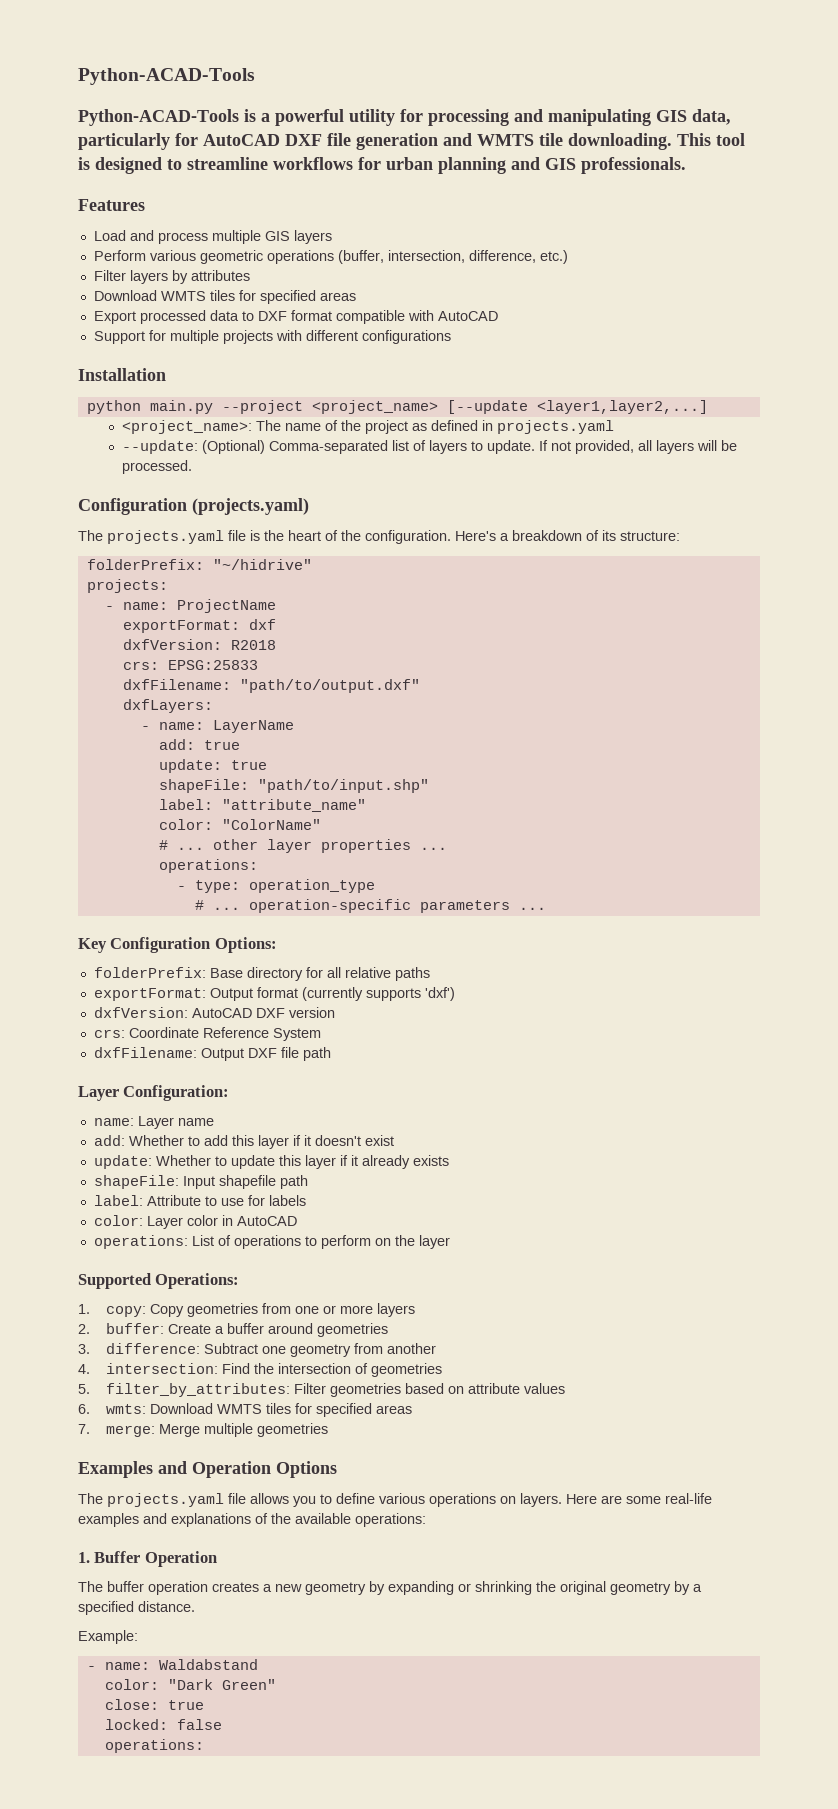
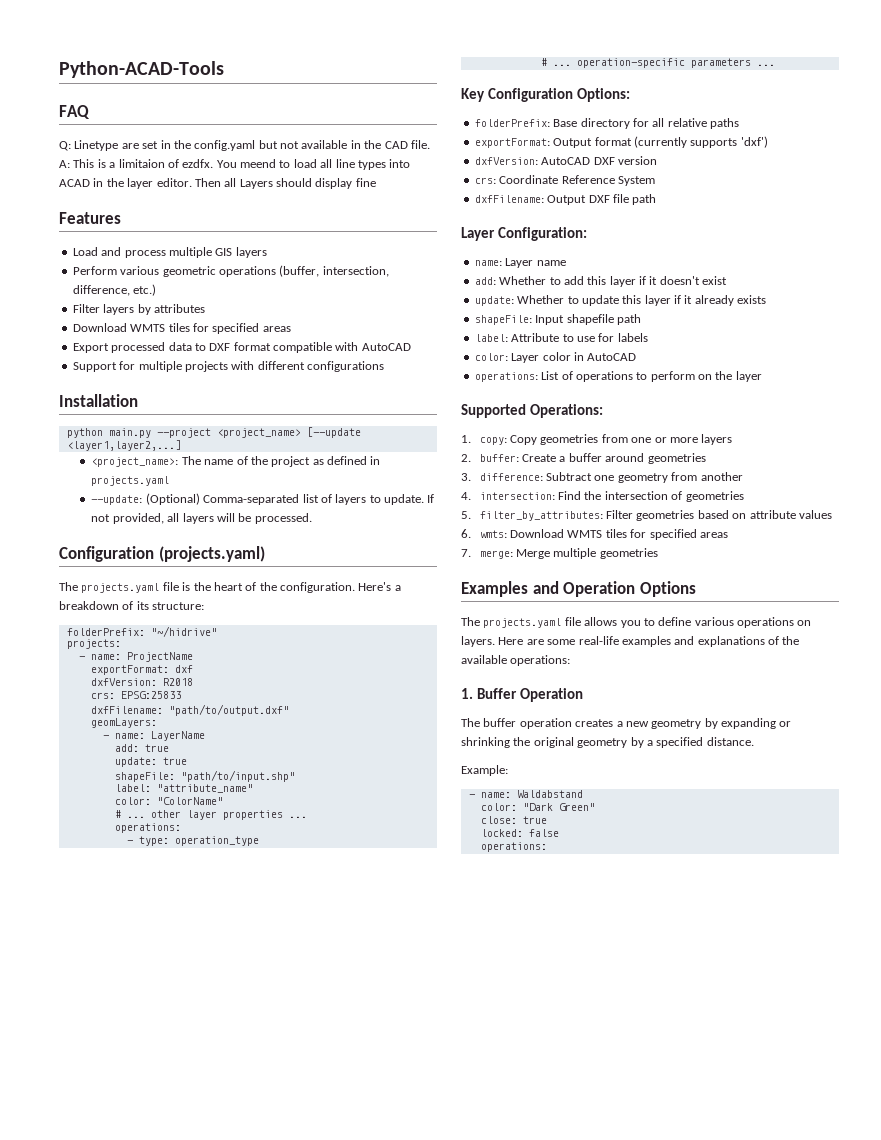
- Python-ACAD-Tools is a powerful utility for processing and manipulating GIS data, particularly for AutoCAD DXF file generation and WMTS tile downloading. This tool is designed to streamline workflows for urban planning and GIS professionals.
+ FAQ
+ Q: Linetype are set in the config.yaml but not available in the CAD file. A: This is a limitaion of ezdfx. You meend to load all line types into ACAD in the layer editor. Then all Layers should display fine
- dxfLayers:
+ geomLayers:

